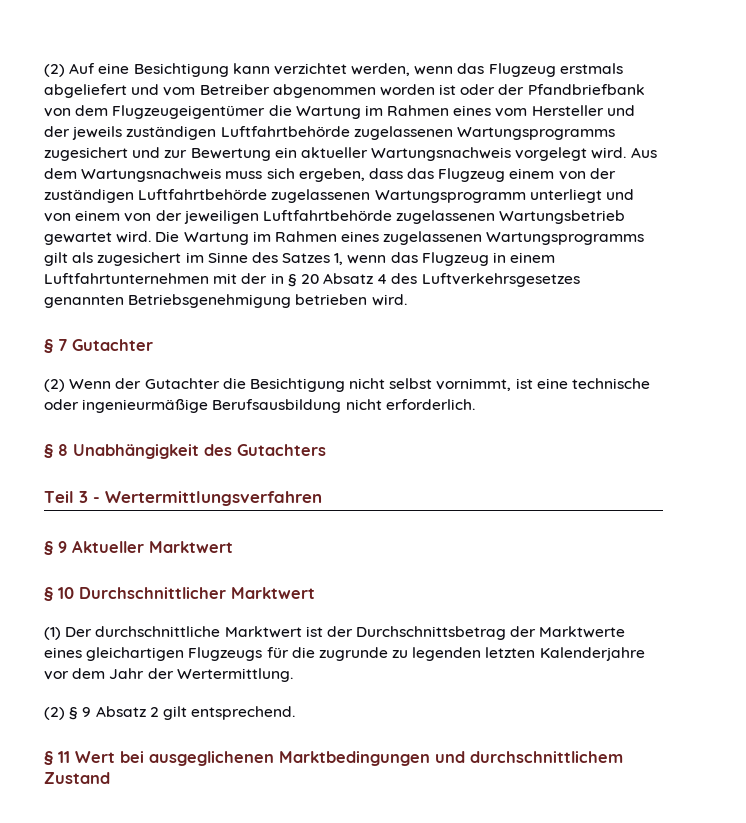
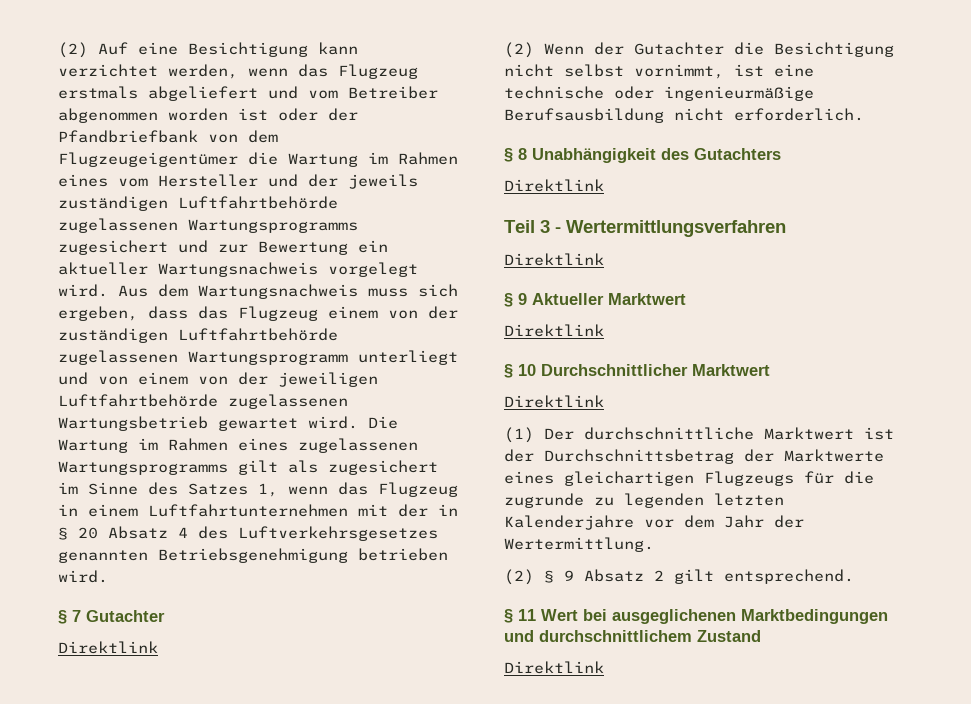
  § 7 Gutachter
+ Direktlink
  § 8 Unabhängigkeit des Gutachters
+ Direktlink
  Teil 3 - Wertermittlungsverfahren
+ Direktlink
  § 9 Aktueller Marktwert
+ Direktlink
  § 10 Durchschnittlicher Marktwert
+ Direktlink
  § 11 Wert bei ausgeglichenen Marktbedingungen und durchschnittlichem Zustand
+ Direktlink

